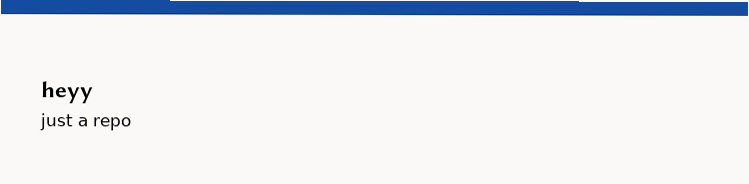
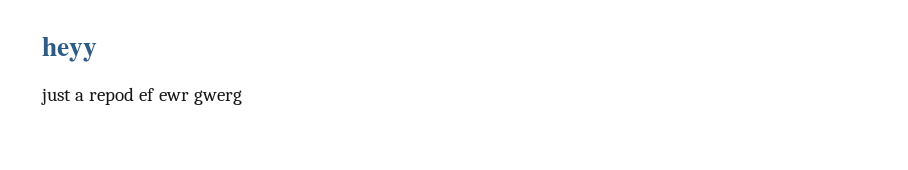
- just a repo
+ just a repod ef ewr gwerg

